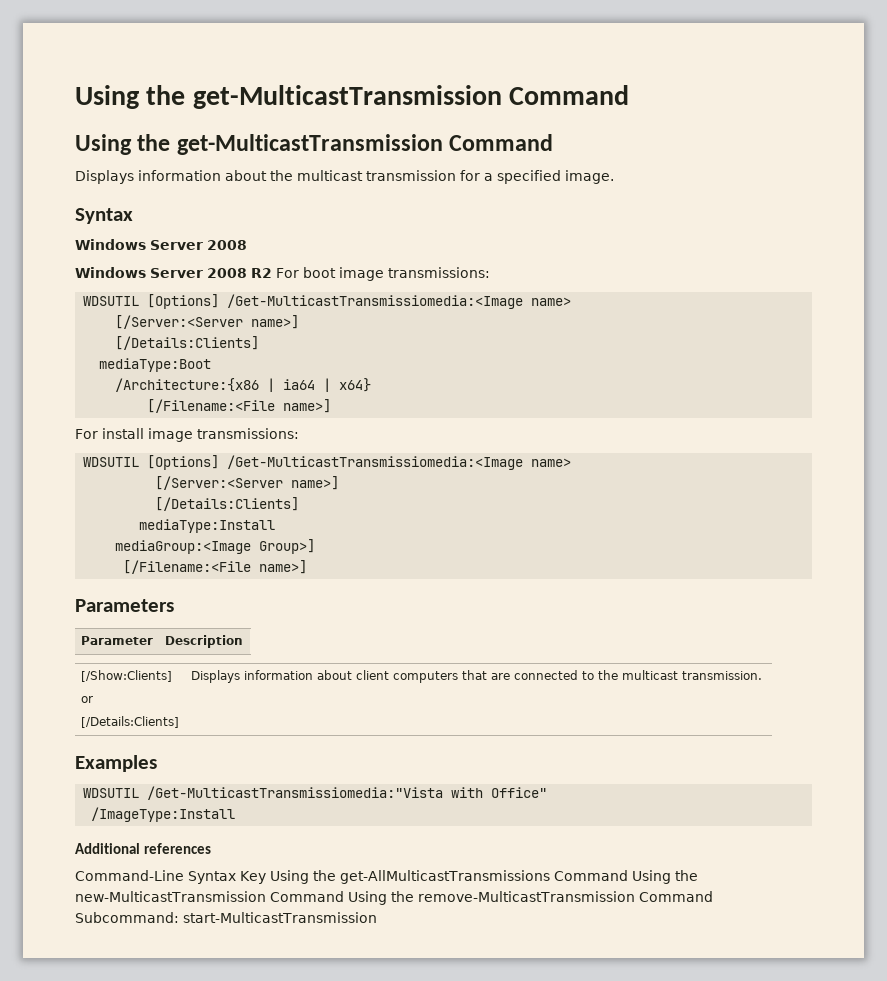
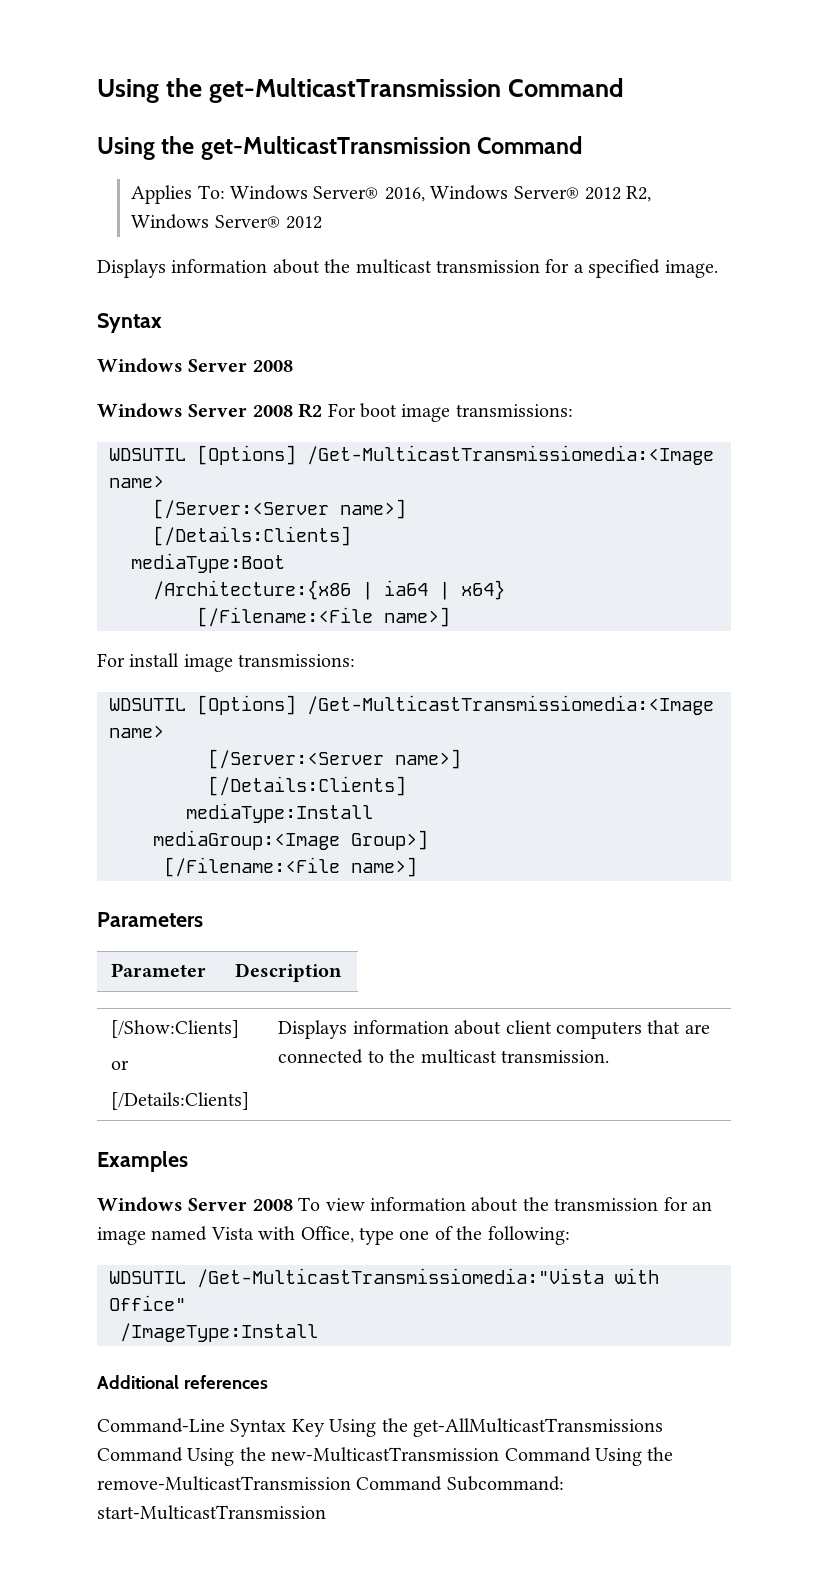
+ Applies To: Windows Server® 2016, Windows Server® 2012 R2, Windows Server® 2012
+ Windows Server 2008 To view information about the transmission for an image named Vista with Office, type one of the following:

